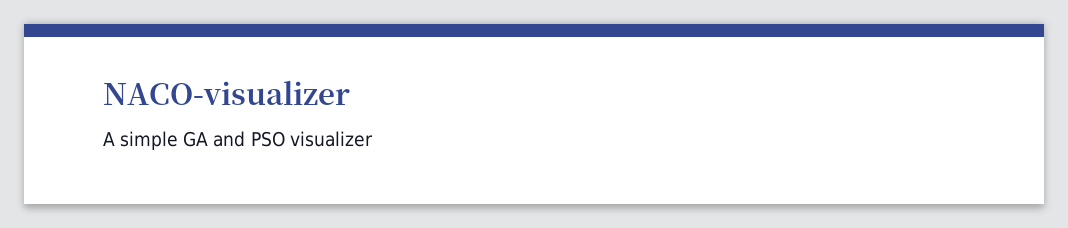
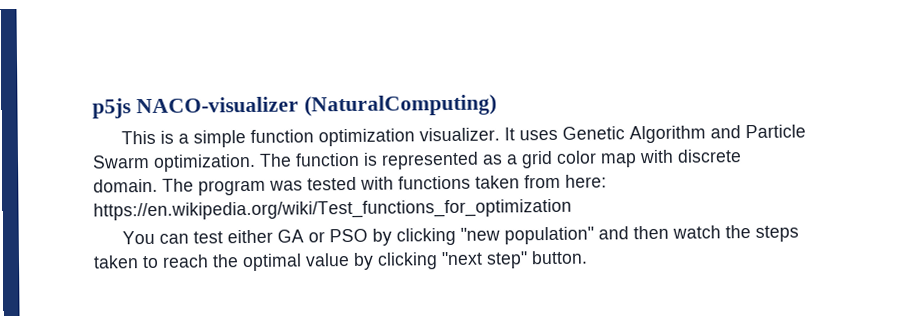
- NACO-visualizer
- A simple GA and PSO visualizer
+ p5js NACO-visualizer (NaturalComputing)
+ This is a simple function optimization visualizer. It uses Genetic Algorithm and Particle Swarm optimization. The function is represented as a grid color map with discrete domain. The program was tested with functions taken from here: https://en.wikipedia.org/wiki/Test_functions_for_optimization
+ You can test either GA or PSO by clicking "new population" and then watch the steps taken to reach the optimal value by clicking "next step" button.

